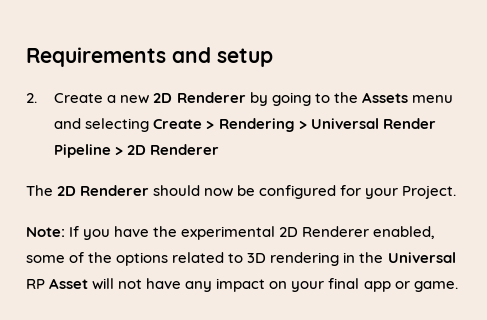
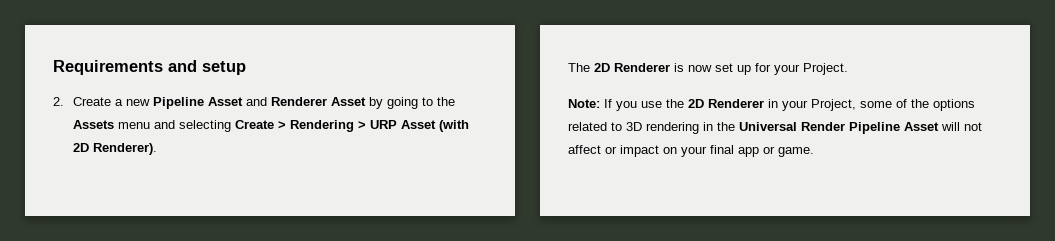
- 2. Create a new 2D Renderer by going to the Assets menu and selecting Create > Rendering > Universal Render Pipeline > 2D Renderer
+ 2. Create a new Pipeline Asset and Renderer Asset by going to the Assets menu and selecting Create > Rendering > URP Asset (with 2D Renderer).
- The 2D Renderer should now be configured for your Project.
+ The 2D Renderer is now set up for your Project.
- Note: If you have the experimental 2D Renderer enabled, some of the options related to 3D rendering in the Universal RP Asset will not have any impact on your final app or game.
+ Note: If you use the 2D Renderer in your Project, some of the options related to 3D rendering in the Universal Render Pipeline Asset will not affect or impact on your final app or game.

